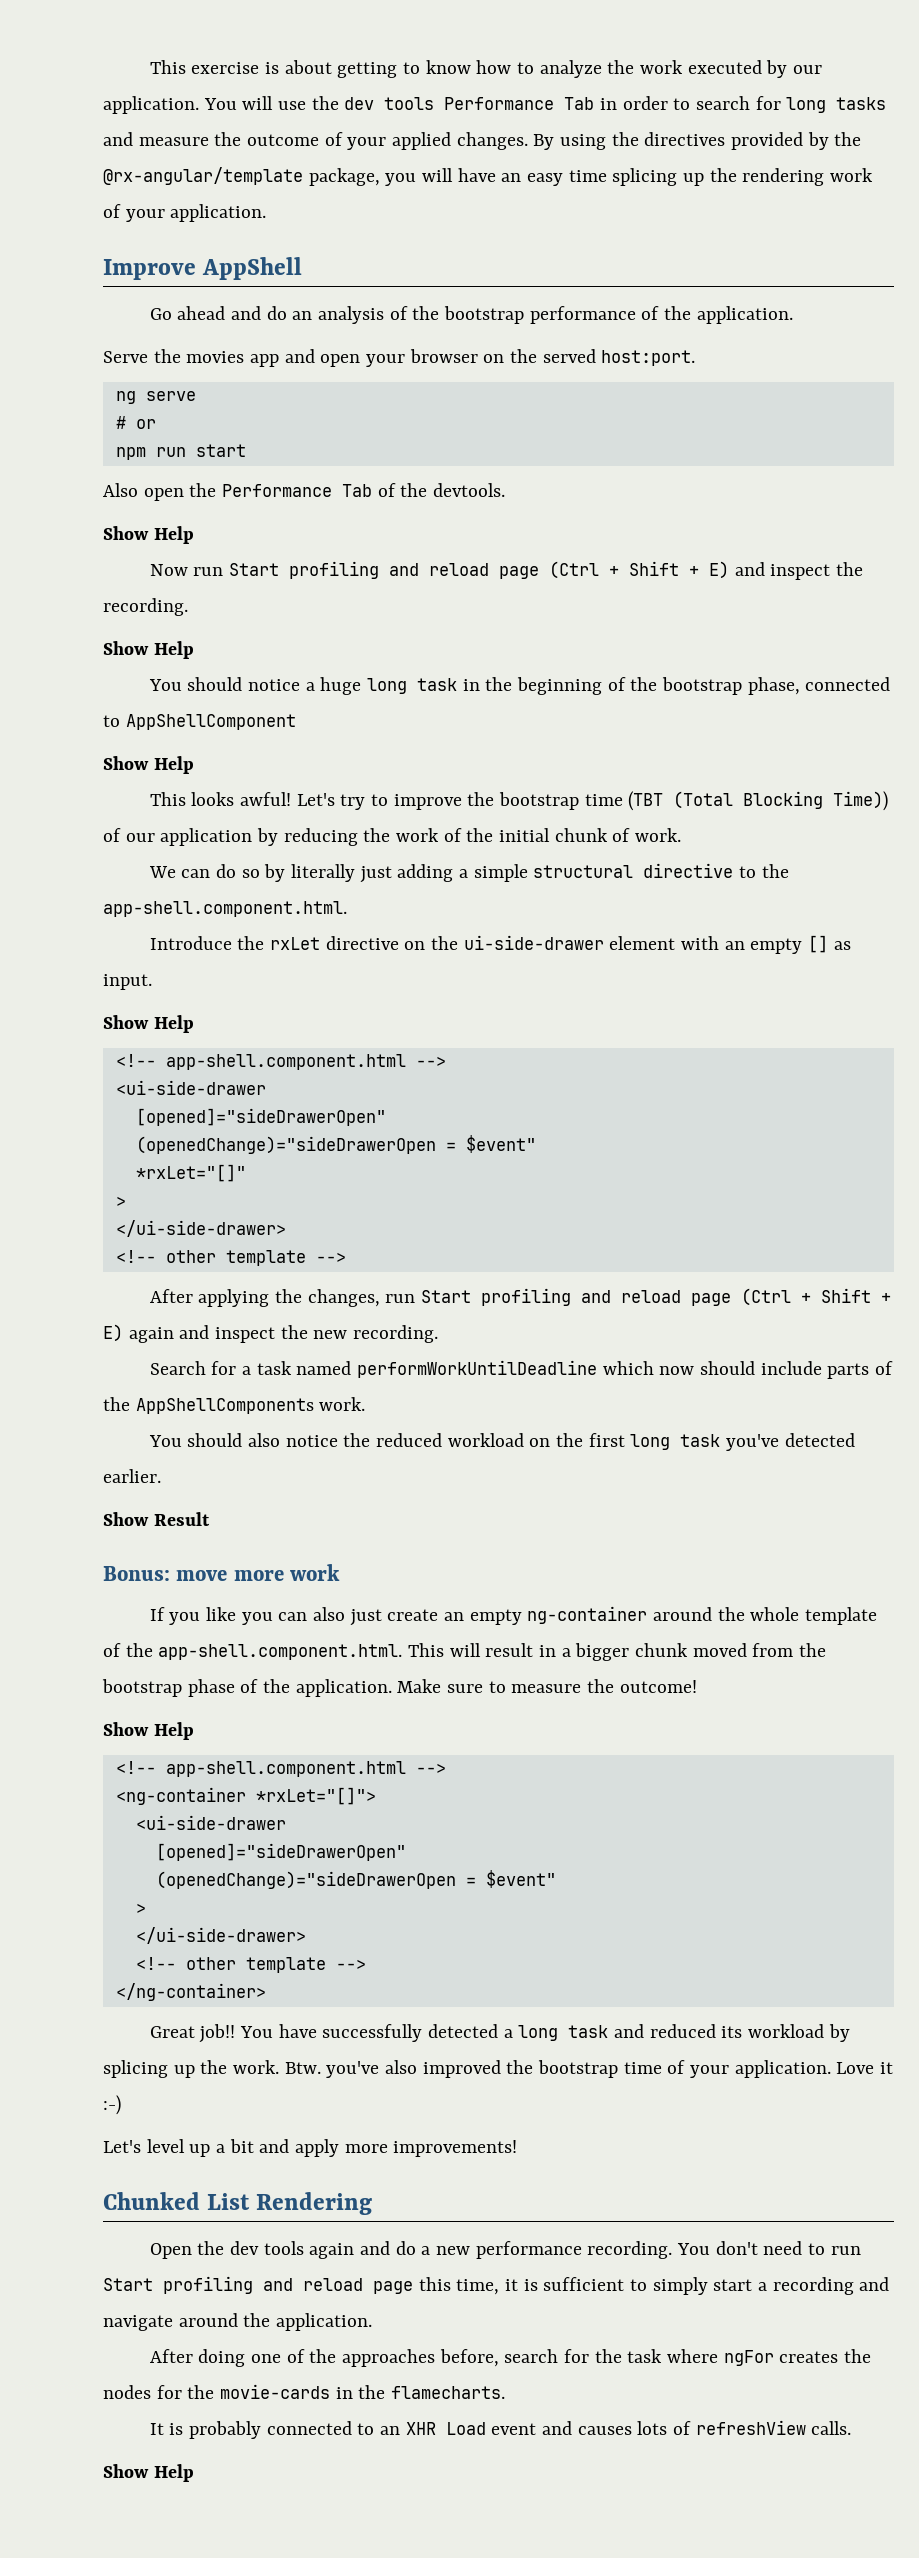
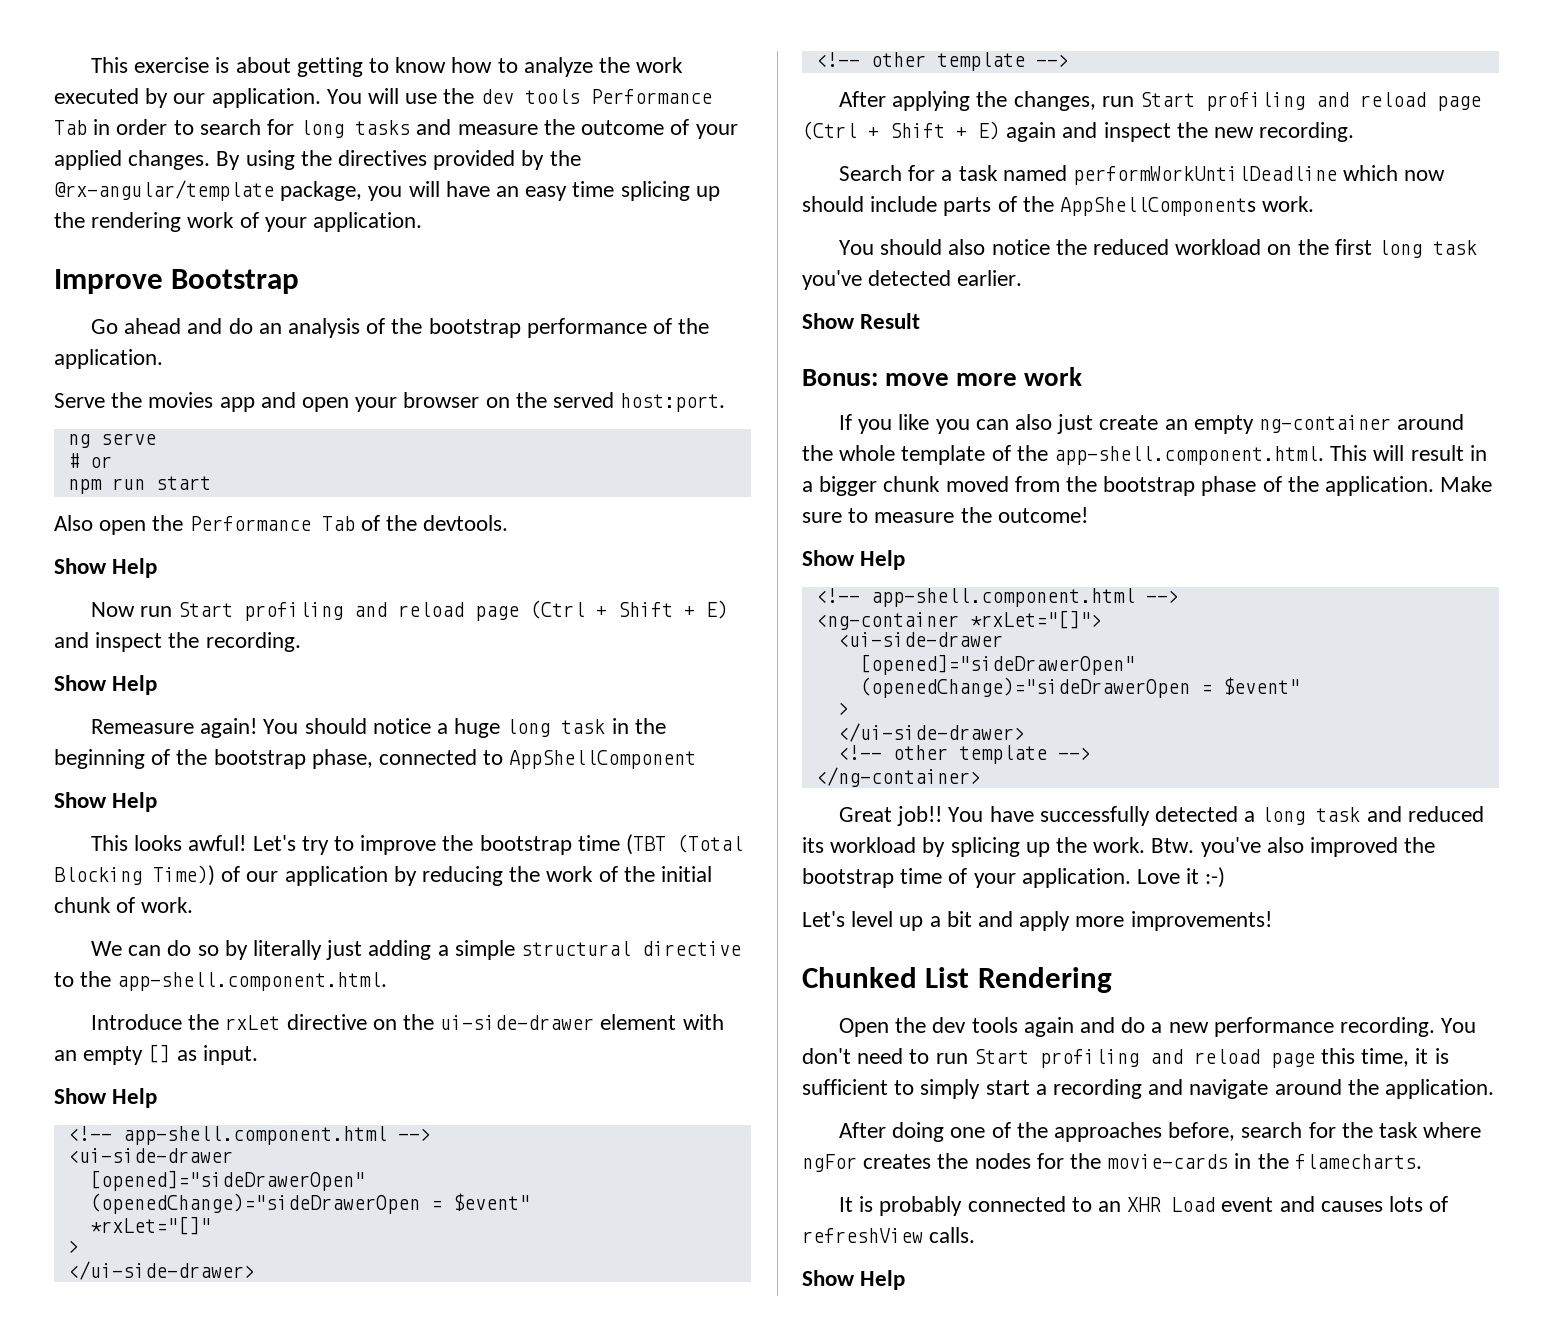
- Improve AppShell
+ Improve Bootstrap
+ Remeasure again!

